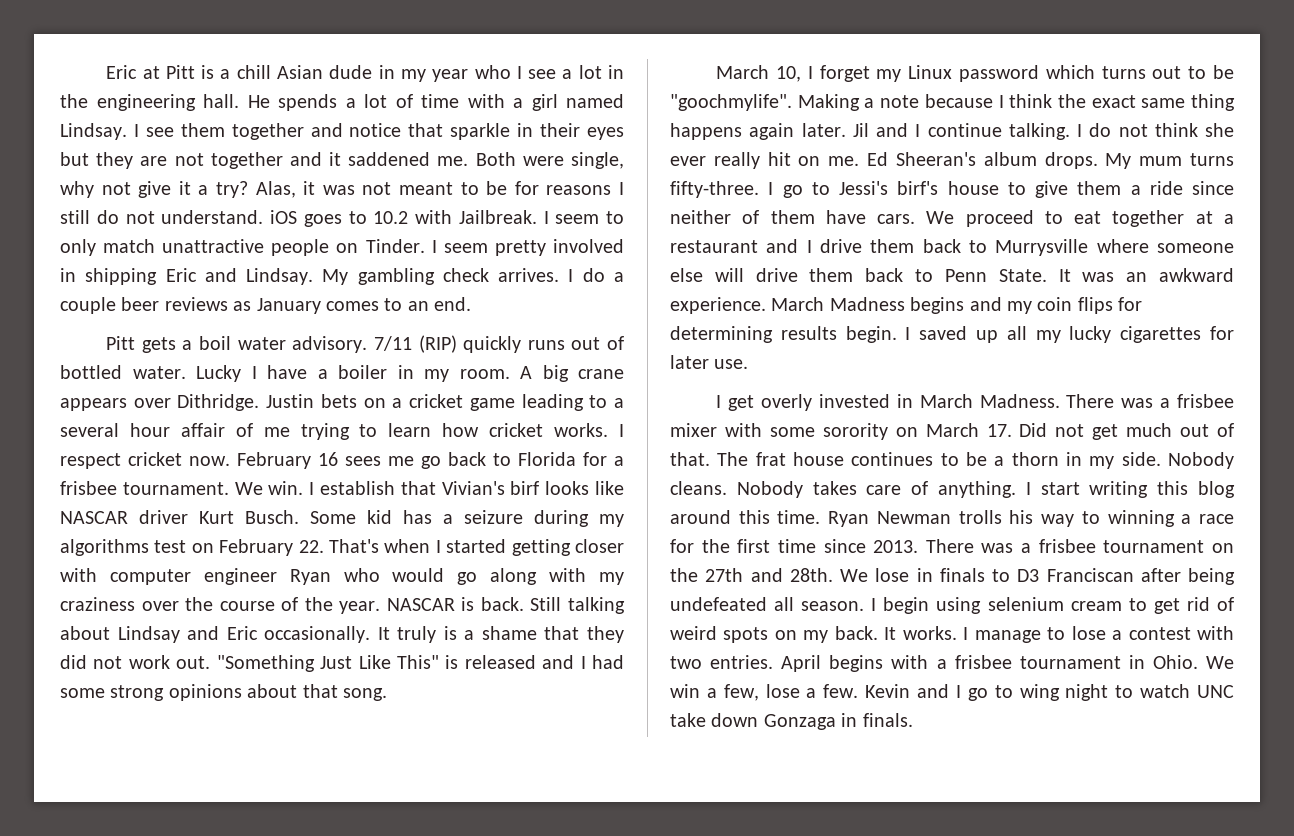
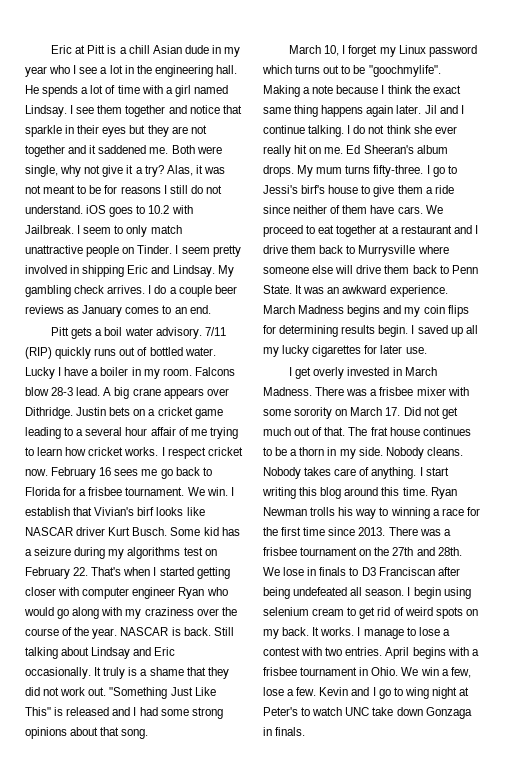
+ Falcons blow 28-3 lead.
- Kevin and I go to wing night to watch UNC take down Gonzaga in finals.
+ Kevin and I go to wing night at Peter's to watch UNC take down Gonzaga in finals.

